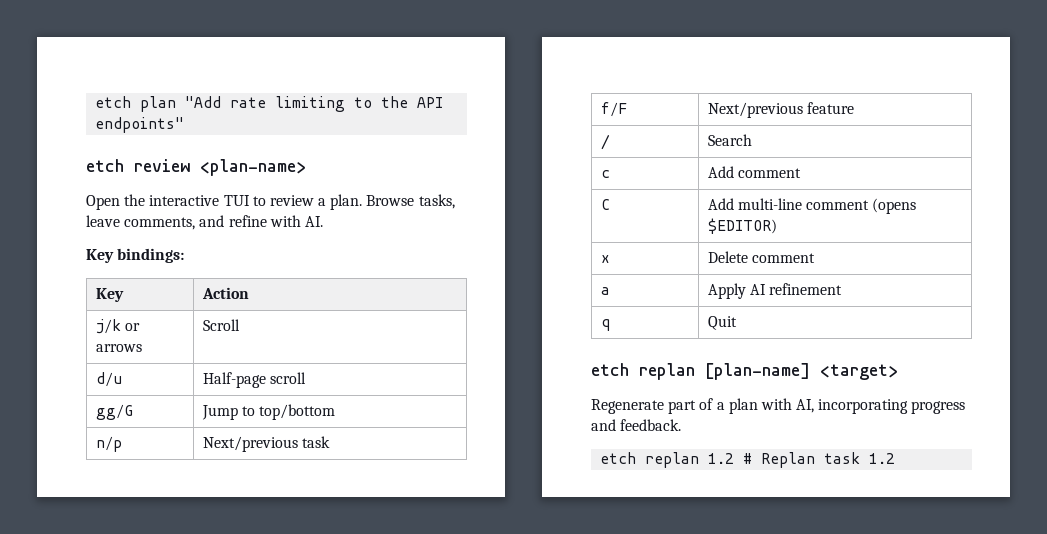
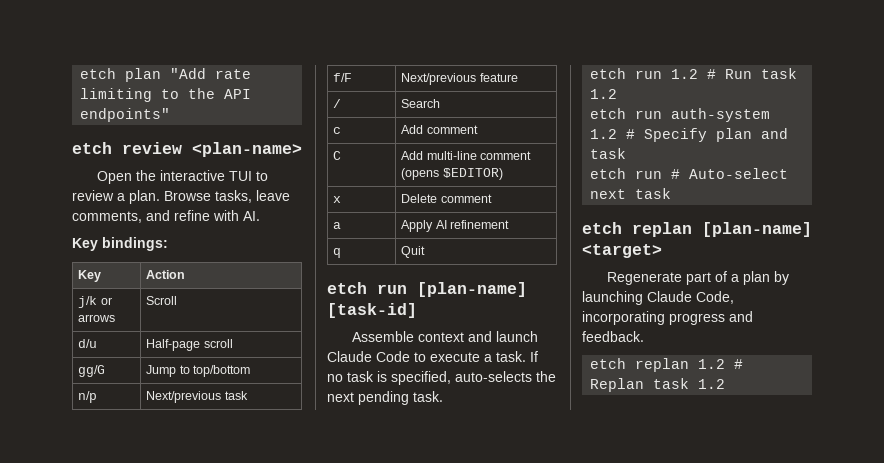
+ etch run [plan-name] [task-id]
+ Assemble context and launch Claude Code to execute a task. If no task is specified, auto-selects the next pending task.
+ etch run 1.2 # Run task 1.2
+ etch run auth-system 1.2 # Specify plan and task
+ etch run # Auto-select next task
- Regenerate part of a plan with AI, incorporating progress and feedback.
+ Regenerate part of a plan by launching Claude Code, incorporating progress and feedback.

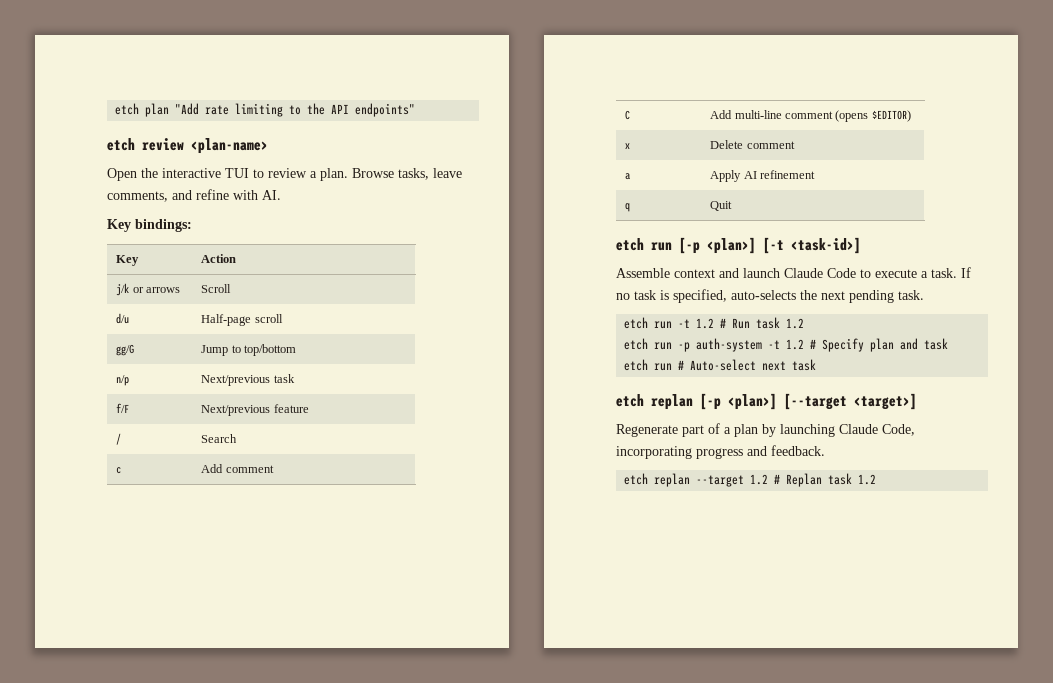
- etch run [plan-name] [task-id]
+ etch run [-p <plan>] [-t <task-id>]
- etch run 1.2 # Run task 1.2
+ etch run -t 1.2 # Run task 1.2
- etch run auth-system 1.2 # Specify plan and task
+ etch run -p auth-system -t 1.2 # Specify plan and task
- etch replan [plan-name] <target>
+ etch replan [-p <plan>] [--target <target>]
- etch replan 1.2 # Replan task 1.2
+ etch replan --target 1.2 # Replan task 1.2

